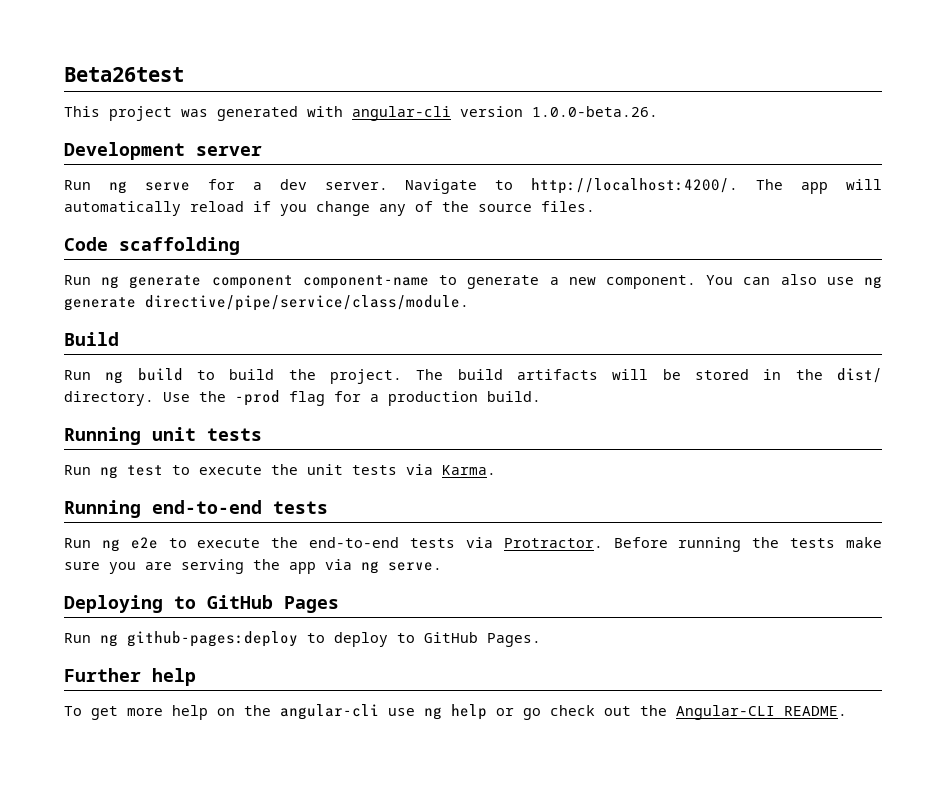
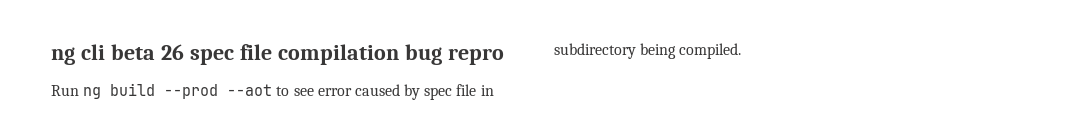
- Beta26test
- This project was generated with angular-cli version 1.0.0-beta.26.
- Development server
- Run ng serve for a dev server. Navigate to http://localhost:4200/. The app will automatically reload if you change any of the source files.
- Code scaffolding
- Run ng generate component component-name to generate a new component. You can also use ng generate directive/pipe/service/class/module.
- Build
- Run ng build to build the project. The build artifacts will be stored in the dist/ directory. Use the -prod flag for a production build.
- Running unit tests
- Run ng test to execute the unit tests via Karma.
- Running end-to-end tests
- Run ng e2e to execute the end-to-end tests via Protractor. Before running the tests make sure you are serving the app via ng serve.
- Deploying to GitHub Pages
- Run ng github-pages:deploy to deploy to GitHub Pages.
- Further help
- To get more help on the angular-cli use ng help or go check out the Angular-CLI README.
+ ng cli beta 26 spec file compilation bug repro
+ Run ng build --prod --aot to see error caused by spec file in subdirectory being compiled.

